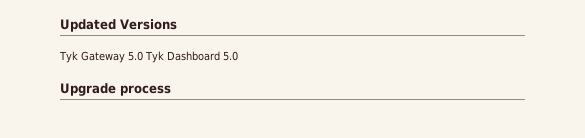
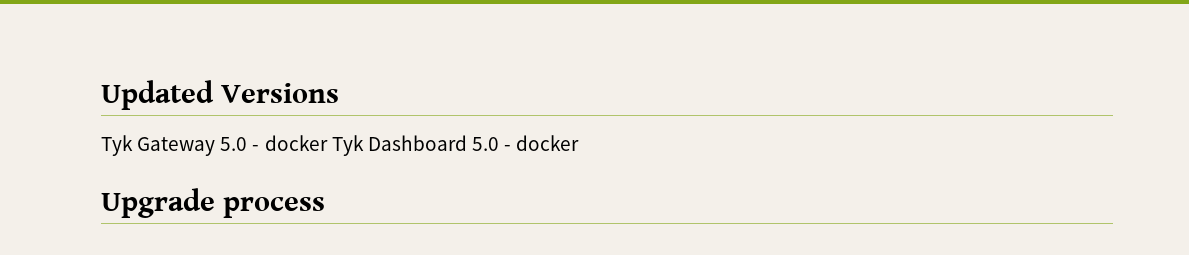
- Tyk Gateway 5.0 Tyk Dashboard 5.0
+ Tyk Gateway 5.0 - docker Tyk Dashboard 5.0 - docker

